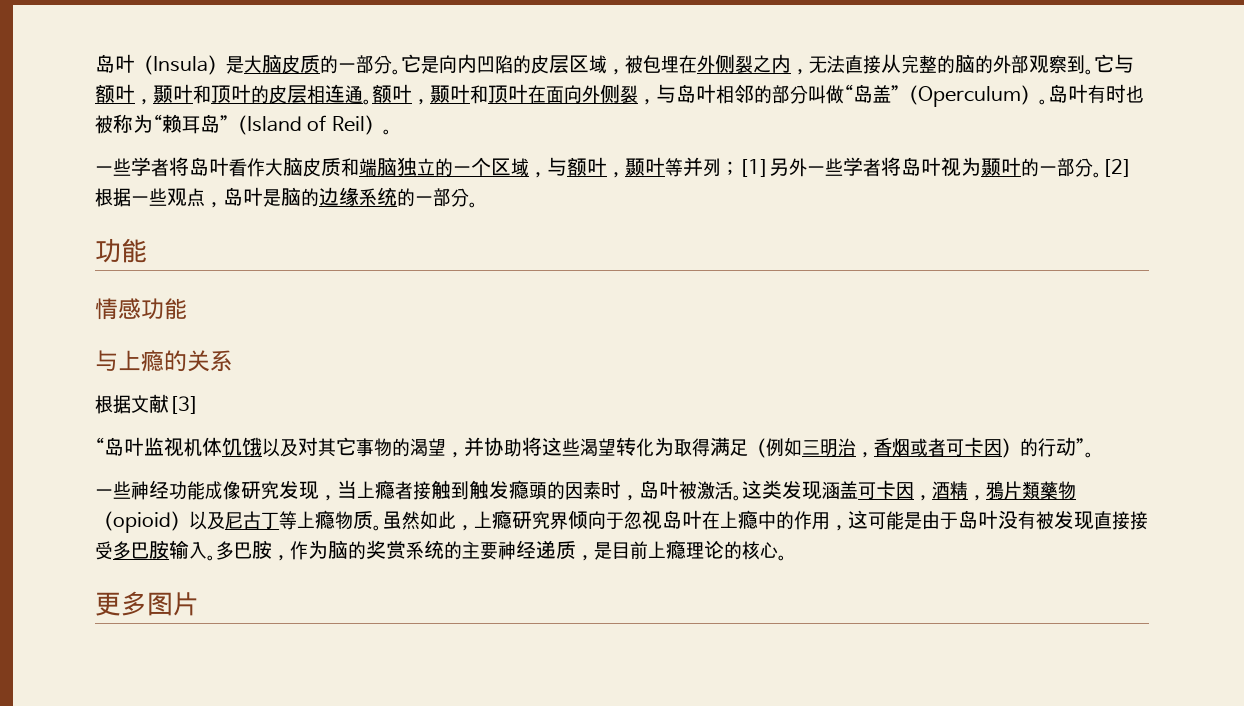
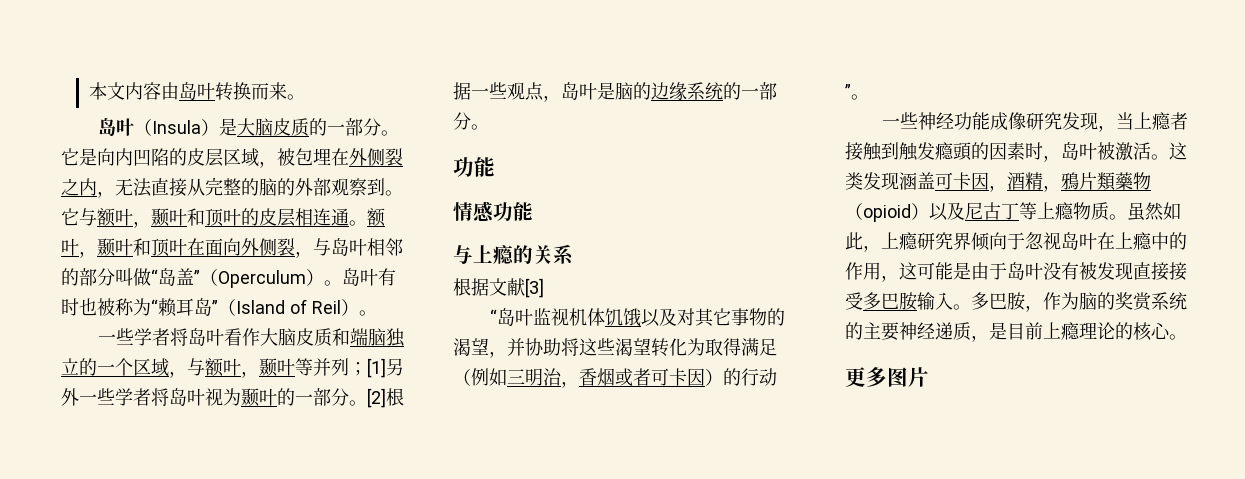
+ 本文内容由岛叶转换而来。

